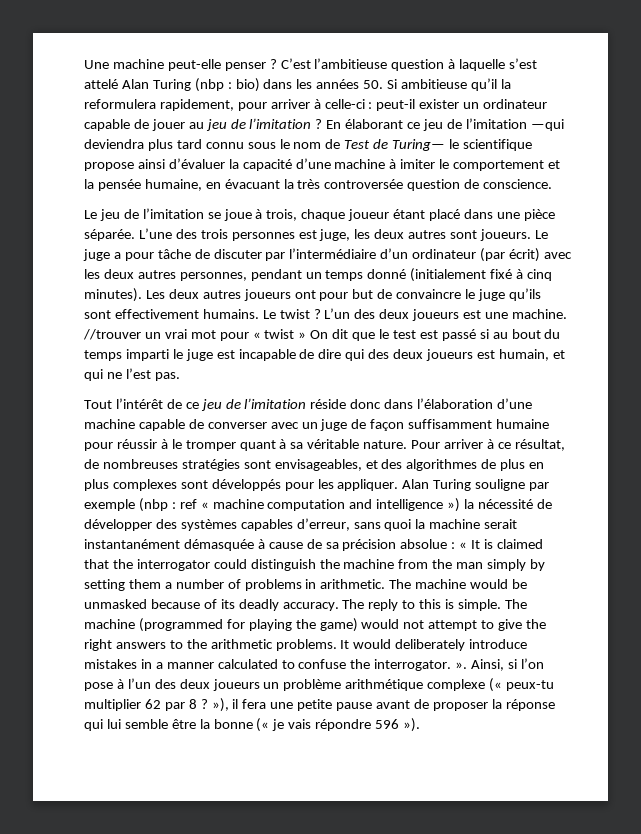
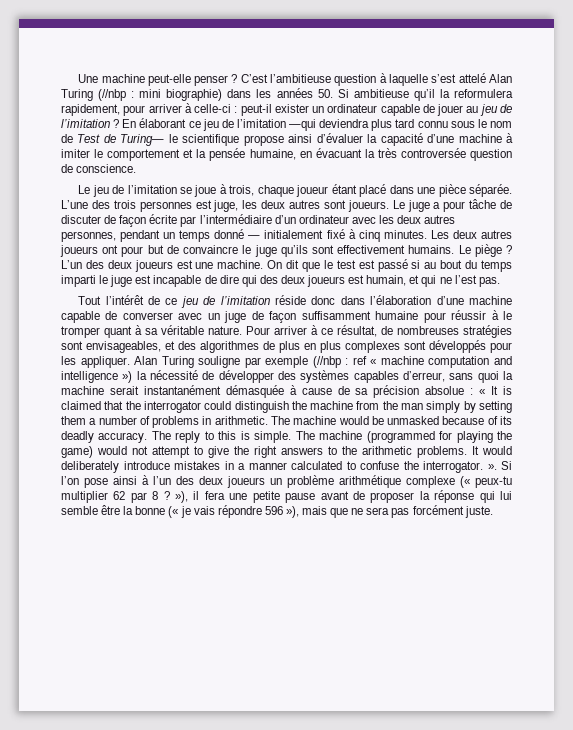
- C’est l’ambitieuse question à laquelle s’est attelé Alan Turing (nbp : bio) dans les années 50. Si ambitieuse qu’il la reformulera rapidement, pour arriver à celle-ci : peut-il exister un ordinateur capable de jouer au jeu de l’imitation ?
+ C’est l’ambitieuse question à laquelle s’est attelé Alan Turing (//nbp : mini biographie) dans les années 50. Si ambitieuse qu’il la reformulera rapidement, pour arriver à celle-ci : peut-il exister un ordinateur capable de jouer au jeu de l’imitation ?
- Le juge a pour tâche de discuter par l’intermédiaire d’un ordinateur (par écrit) avec les deux autres personnes, pendant un temps donné (initialement fixé à cinq minutes).
+ Le juge a pour tâche de discuter de façon écrite par l’intermédiaire d’un ordinateur avec les deux autres personnes, pendant un temps donné — initialement fixé à cinq minutes.
- Le twist ?
+ Le piège ?
- //trouver un vrai mot pour « twist » On dit que le test est passé si au bout du temps imparti le juge est incapable de dire qui des deux joueurs est humain, et qui ne l’est pas.
+ On dit que le test est passé si au bout du temps imparti le juge est incapable de dire qui des deux joueurs est humain, et qui ne l’est pas.
- Alan Turing souligne par exemple (nbp : ref « machine computation and intelligence ») la nécessité de développer des systèmes capables d’erreur, sans quoi la machine serait instantanément démasquée à cause de sa précision absolue : « It is claimed that the interrogator could distinguish the machine from the man simply by setting them a number of problems in arithmetic.
+ Alan Turing souligne par exemple (//nbp : ref « machine computation and intelligence ») la nécessité de développer des systèmes capables d’erreur, sans quoi la machine serait instantanément démasquée à cause de sa précision absolue : « It is claimed that the interrogator could distinguish the machine from the man simply by setting them a number of problems in arithmetic.
- Ainsi, si l’on pose à l’un des deux joueurs un problème arithmétique complexe (« peux-tu multiplier 62 par 8 ? »), il fera une petite pause avant de proposer la réponse qui lui semble être la bonne (« je vais répondre 596 »).
+ Si l’on pose ainsi à l’un des deux joueurs un problème arithmétique complexe (« peux-tu multiplier 62 par 8 ? »), il fera une petite pause avant de proposer la réponse qui lui semble être la bonne (« je vais répondre 596 »), mais que ne sera pas forcément juste.

